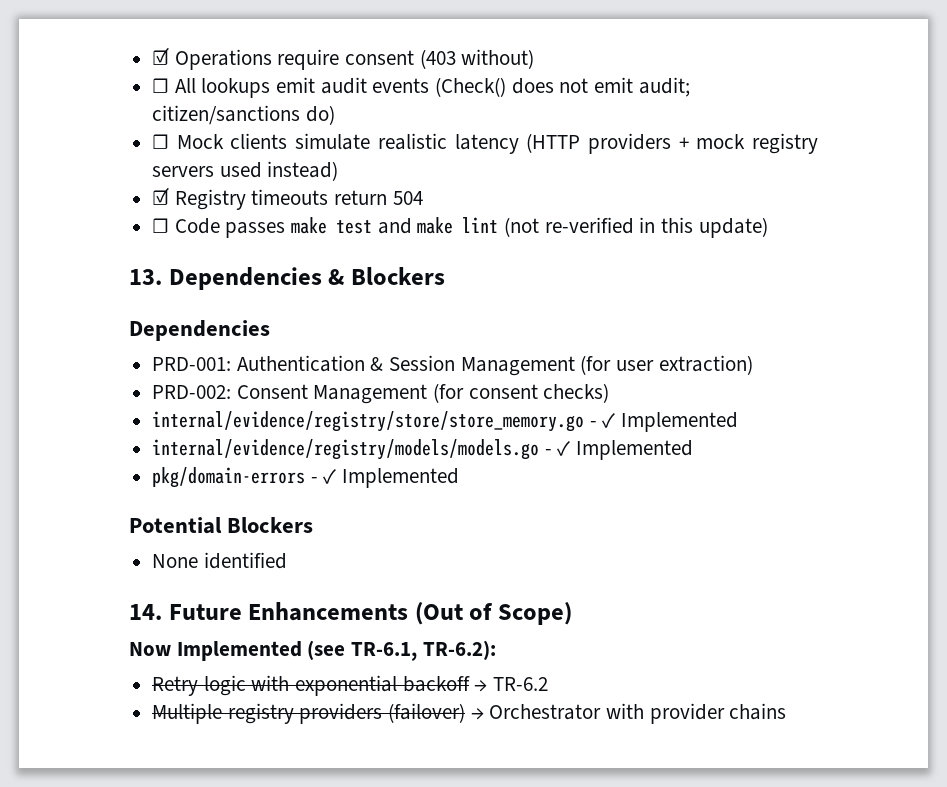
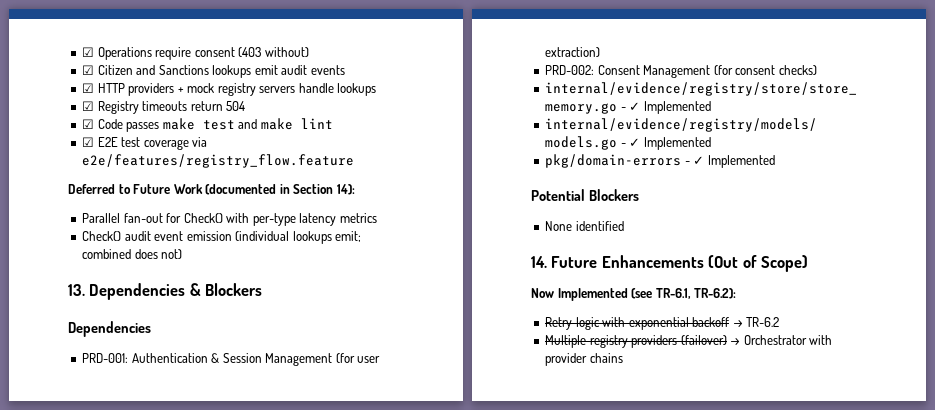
- ☐ All lookups emit audit events (Check() does not emit audit; citizen/sanctions do)
- ☐ Mock clients simulate realistic latency (HTTP providers + mock registry servers used instead)
+ ☑ Citizen and Sanctions lookups emit audit events
+ ☑ HTTP providers + mock registry servers handle lookups
- ☐ Code passes make test and make lint (not re-verified in this update)
+ ☑ Code passes make test and make lint
+ ☑ E2E test coverage via e2e/features/registry_flow.feature
+ Deferred to Future Work (documented in Section 14):
+ Parallel fan-out for Check() with per-type latency metrics
+ Check() audit event emission (individual lookups emit; combined does not)

